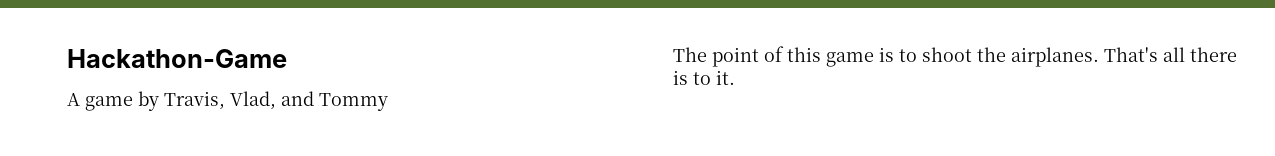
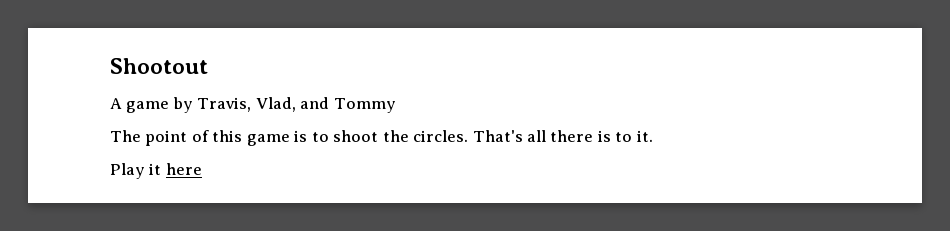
- Hackathon-Game
+ Shootout
- The point of this game is to shoot the airplanes.
+ The point of this game is to shoot the circles.
+ Play it here

